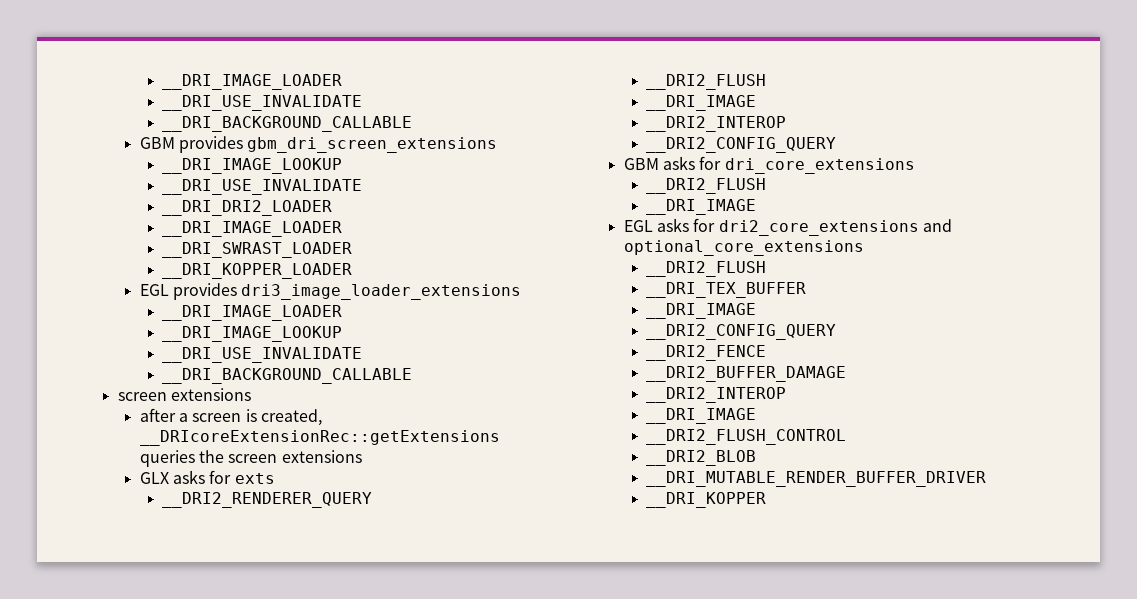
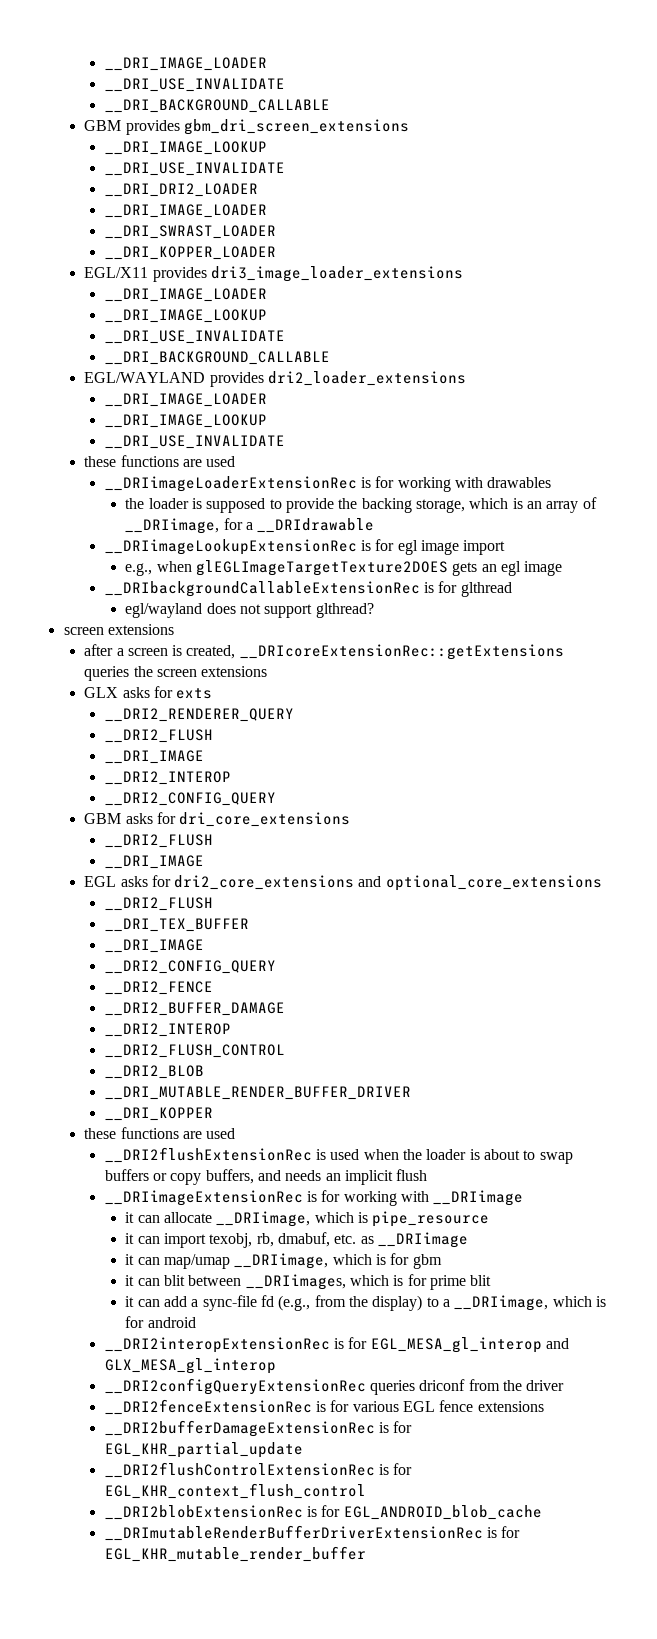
- EGL provides dri3_image_loader_extensions
+ EGL/X11 provides dri3_image_loader_extensions
+ EGL/WAYLAND provides dri2_loader_extensions
+ __DRI_IMAGE_LOADER
+ __DRI_IMAGE_LOOKUP
+ __DRI_USE_INVALIDATE
+ these functions are used
+ __DRIimageLoaderExtensionRec is for working with drawables
+ the loader is supposed to provide the backing storage, which is an array of __DRIimage, for a __DRIdrawable
+ __DRIimageLookupExtensionRec is for egl image import
+ e.g., when glEGLImageTargetTexture2DOES gets an egl image
+ __DRIbackgroundCallableExtensionRec is for glthread
+ egl/wayland does not support glthread?
  __DRI2_BUFFER_DAMAGE
  __DRI2_INTEROP
- __DRI_IMAGE
  __DRI_KOPPER
+ these functions are used
+ __DRI2flushExtensionRec is used when the loader is about to swap buffers or copy buffers, and needs an implicit flush
+ __DRIimageExtensionRec is for working with __DRIimage
+ it can allocate __DRIimage, which is pipe_resource
+ it can import texobj, rb, dmabuf, etc. as __DRIimage
+ it can map/umap __DRIimage, which is for gbm
+ it can blit between __DRIimages, which is for prime blit
+ it can add a sync-file fd (e.g., from the display) to a __DRIimage, which is for android
+ __DRI2interopExtensionRec is for EGL_MESA_gl_interop and GLX_MESA_gl_interop
+ __DRI2configQueryExtensionRec queries driconf from the driver
+ __DRI2fenceExtensionRec is for various EGL fence extensions
+ __DRI2bufferDamageExtensionRec is for EGL_KHR_partial_update
+ __DRI2flushControlExtensionRec is for EGL_KHR_context_flush_control
+ __DRI2blobExtensionRec is for EGL_ANDROID_blob_cache
+ __DRImutableRenderBufferDriverExtensionRec is for EGL_KHR_mutable_render_buffer

